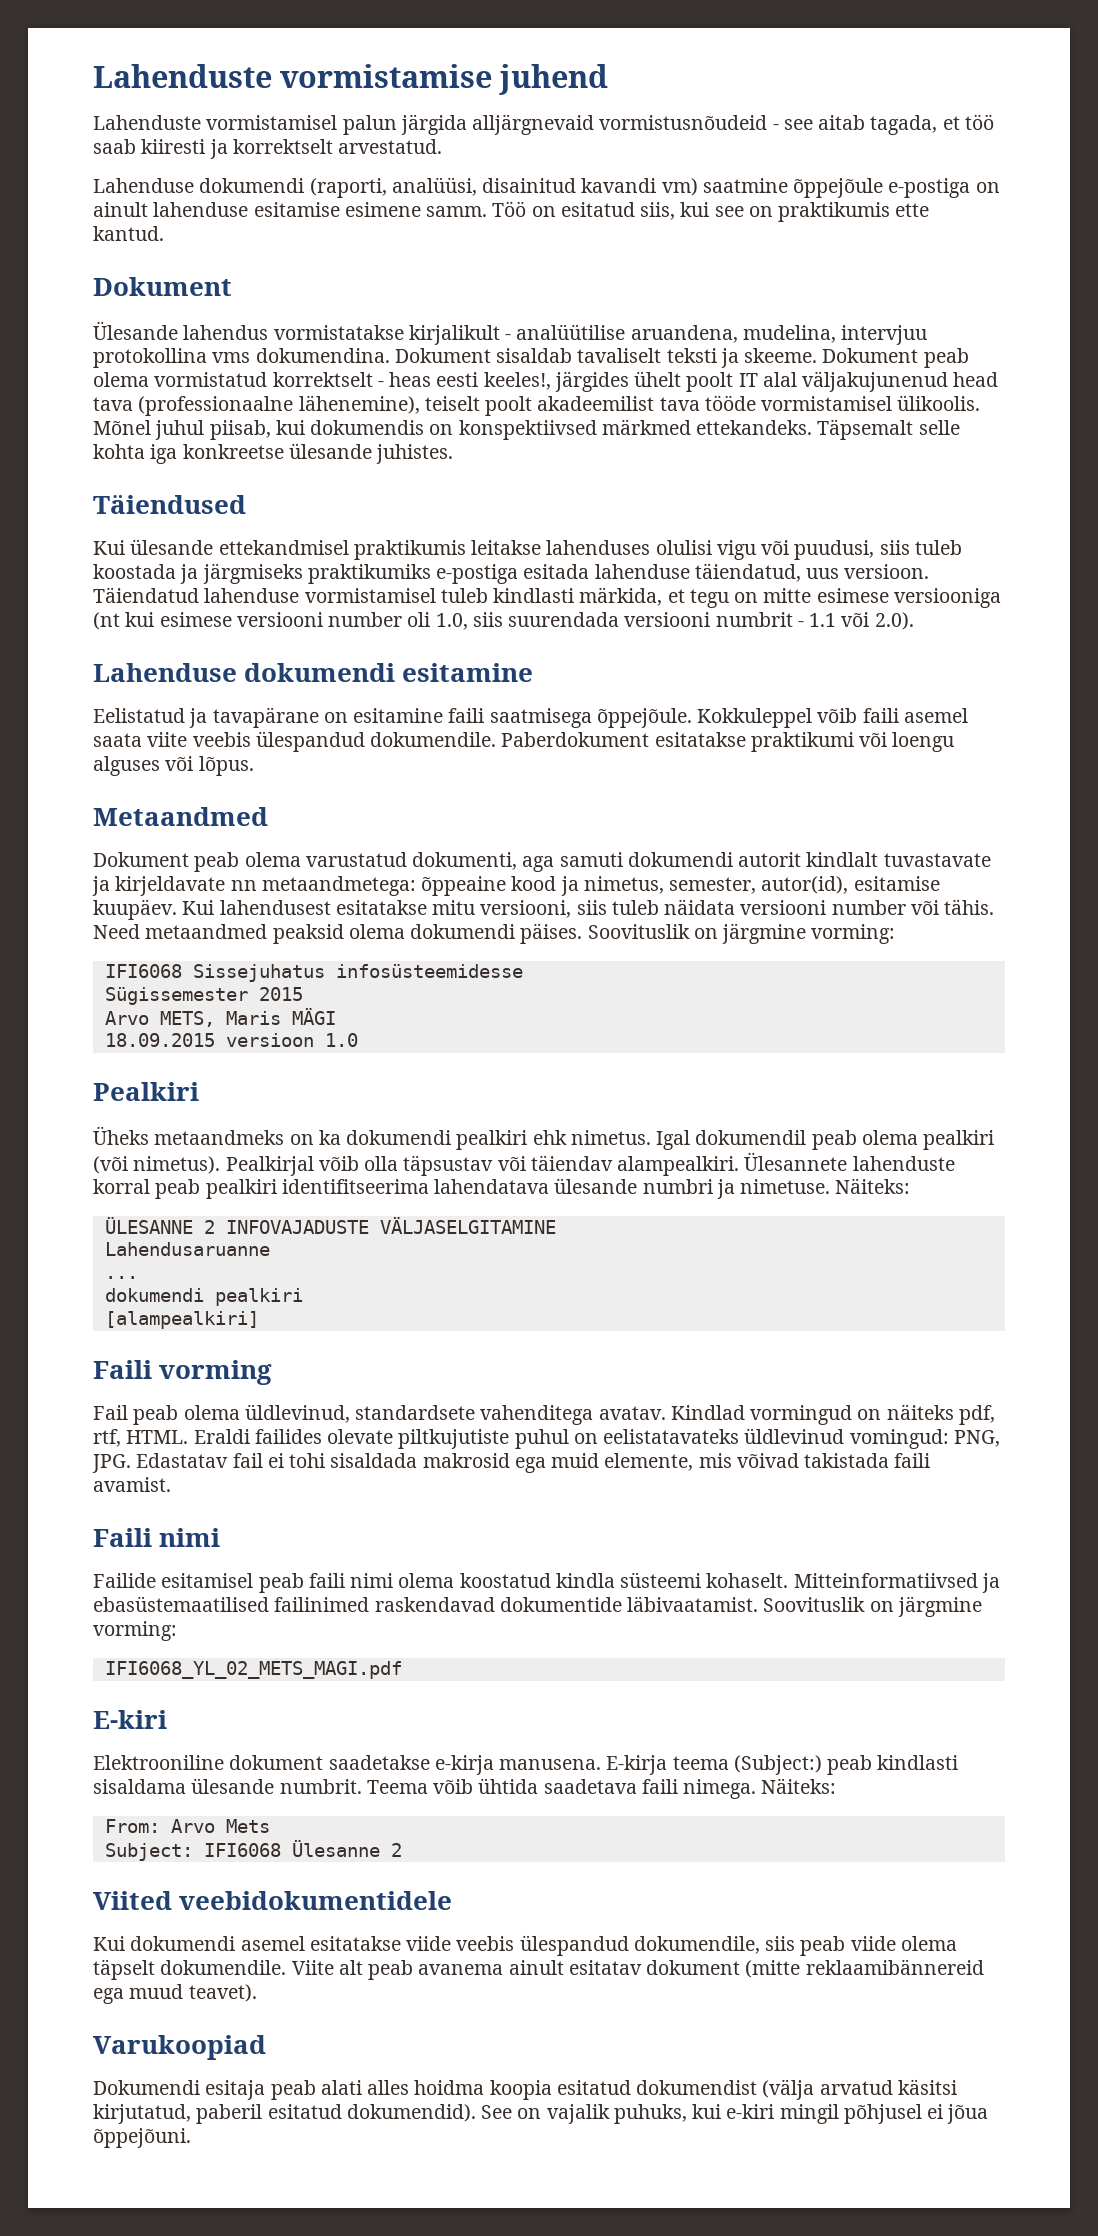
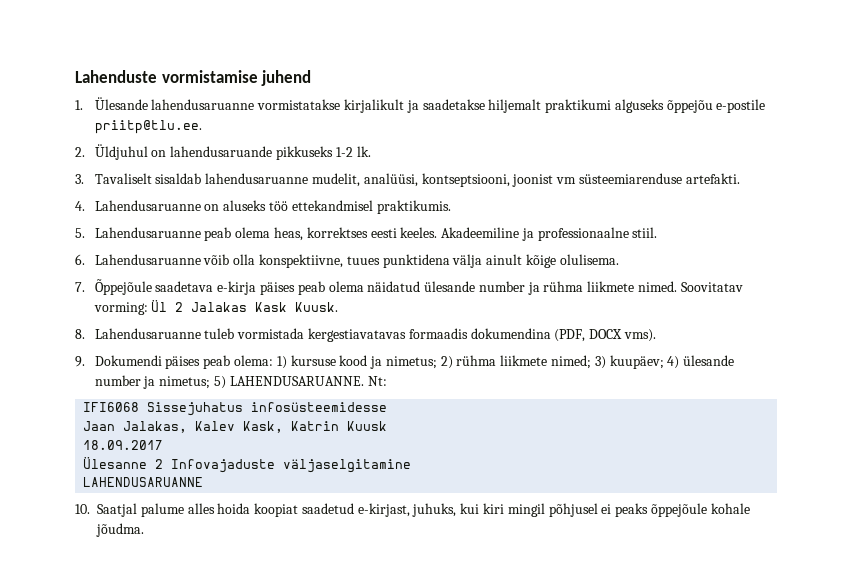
- Lahenduste vormistamisel palun järgida alljärgnevaid vormistusnõudeid - see aitab tagada, et töö saab kiiresti ja korrektselt arvestatud.
- Lahenduse dokumendi (raporti, analüüsi, disainitud kavandi vm) saatmine õppejõule e-postiga on ainult lahenduse esitamise esimene samm. Töö on esitatud siis, kui see on praktikumis ette kantud.
- Dokument
- Ülesande lahendus vormistatakse kirjalikult - analüütilise aruandena, mudelina, intervjuu protokollina vms dokumendina. Dokument sisaldab tavaliselt teksti ja skeeme. Dokument peab olema vormistatud korrektselt - heas eesti keeles!, järgides ühelt poolt IT alal väljakujunenud head tava (professionaalne lähenemine), teiselt poolt akadeemilist tava tööde vormistamisel ülikoolis. Mõnel juhul piisab, kui dokumendis on konspektiivsed märkmed ettekandeks. Täpsemalt selle kohta iga konkreetse ülesande juhistes.
- Täiendused
- Kui ülesande ettekandmisel praktikumis leitakse lahenduses olulisi vigu või puudusi, siis tuleb koostada ja järgmiseks praktikumiks e-postiga esitada lahenduse täiendatud, uus versioon. Täiendatud lahenduse vormistamisel tuleb kindlasti märkida, et tegu on mitte esimese versiooniga (nt kui esimese versiooni number oli 1.0, siis suurendada versiooni numbrit - 1.1 või 2.0).
- Lahenduse dokumendi esitamine
- Eelistatud ja tavapärane on esitamine faili saatmisega õppejõule. Kokkuleppel võib faili asemel saata viite veebis ülespandud dokumendile. Paberdokument esitatakse praktikumi või loengu alguses või lõpus.
- Metaandmed
- Dokument peab olema varustatud dokumenti, aga samuti dokumendi autorit kindlalt tuvastavate ja kirjeldavate nn metaandmetega: õppeaine kood ja nimetus, semester, autor(id), esitamise kuupäev. Kui lahendusest esitatakse mitu versiooni, siis tuleb näidata versiooni number või tähis. Need metaandmed peaksid olema dokumendi päises. Soovituslik on järgmine vorming:
+ 1. Ülesande lahendusaruanne vormistatakse kirjalikult ja saadetakse hiljemalt praktikumi alguseks õppejõu e-postile priitp@tlu.ee.
+ 2. Üldjuhul on lahendusaruande pikkuseks 1-2 lk.
+ 3. Tavaliselt sisaldab lahendusaruanne mudelit, analüüsi, kontseptsiooni, joonist vm süsteemiarenduse artefakti.
+ 4. Lahendusaruanne on aluseks töö ettekandmisel praktikumis.
+ 5. Lahendusaruanne peab olema heas, korrektses eesti keeles. Akadeemiline ja professionaalne stiil.
+ 6. Lahendusaruanne võib olla konspektiivne, tuues punktidena välja ainult kõige olulisema.
+ 7. Õppejõule saadetava e-kirja päises peab olema näidatud ülesande number ja rühma liikmete nimed. Soovitatav vorming: Ül 2 Jalakas Kask Kuusk.
+ 8. Lahendusaruanne tuleb vormistada kergestiavatavas formaadis dokumendina (PDF, DOCX vms).
+ 9. Dokumendi päises peab olema: 1) kursuse kood ja nimetus; 2) rühma liikmete nimed; 3) kuupäev; 4) ülesande number ja nimetus; 5) LAHENDUSARUANNE. Nt:
  IFI6068 Sissejuhatus infosüsteemidesse
- Sügissemester 2015
- Arvo METS, Maris MÄGI
- 18.09.2015 versioon 1.0
- Pealkiri
- Üheks metaandmeks on ka dokumendi pealkiri ehk nimetus. Igal dokumendil peab olema pealkiri (või nimetus). Pealkirjal võib olla täpsustav või täiendav alampealkiri. Ülesannete lahenduste korral peab pealkiri identifitseerima lahendatava ülesande numbri ja nimetuse. Näiteks:
- ÜLESANNE 2 INFOVAJADUSTE VÄLJASELGITAMINE
- Lahendusaruanne
- ...
- dokumendi pealkiri
- [alampealkiri]
- Faili vorming
- Fail peab olema üldlevinud, standardsete vahenditega avatav. Kindlad vormingud on näiteks pdf, rtf, HTML. Eraldi failides olevate piltkujutiste puhul on eelistatavateks üldlevinud vomingud: PNG, JPG. Edastatav fail ei tohi sisaldada makrosid ega muid elemente, mis võivad takistada faili avamist.
- Faili nimi
- Failide esitamisel peab faili nimi olema koostatud kindla süsteemi kohaselt. Mitteinformatiivsed ja ebasüstemaatilised failinimed raskendavad dokumentide läbivaatamist. Soovituslik on järgmine vorming:
- IFI6068_YL_02_METS_MAGI.pdf
- E-kiri
- Elektrooniline dokument saadetakse e-kirja manusena. E-kirja teema (Subject:) peab kindlasti sisaldama ülesande numbrit. Teema võib ühtida saadetava faili nimega. Näiteks:
- From: Arvo Mets
- Subject: IFI6068 Ülesanne 2
- Viited veebidokumentidele
- Kui dokumendi asemel esitatakse viide veebis ülespandud dokumendile, siis peab viide olema täpselt dokumendile. Viite alt peab avanema ainult esitatav dokument (mitte reklaamibännereid ega muud teavet).
- Varukoopiad
- Dokumendi esitaja peab alati alles hoidma koopia esitatud dokumendist (välja arvatud käsitsi kirjutatud, paberil esitatud dokumendid). See on vajalik puhuks, kui e-kiri mingil põhjusel ei jõua õppejõuni.
+ Jaan Jalakas, Kalev Kask, Katrin Kuusk
+ 18.09.2017
+ Ülesanne 2 Infovajaduste väljaselgitamine
+ LAHENDUSARUANNE
+ 10. Saatjal palume alles hoida koopiat saadetud e-kirjast, juhuks, kui kiri mingil põhjusel ei peaks õppejõule kohale jõudma.

